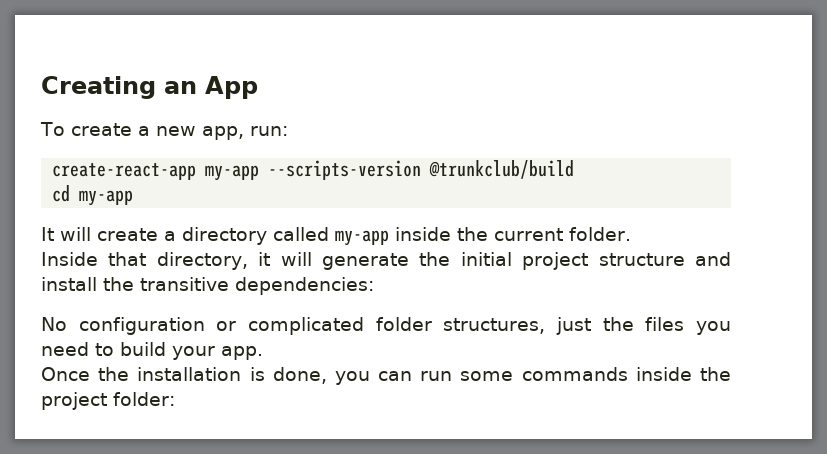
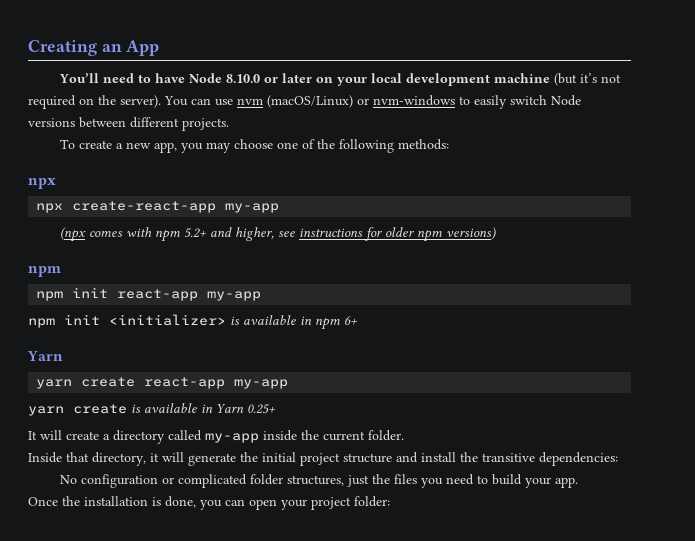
+ You’ll need to have Node 8.10.0 or later on your local development machine (but it’s not required on the server). You can use nvm (macOS/Linux) or nvm-windows to easily switch Node versions between different projects.
- To create a new app, run:
- create-react-app my-app --scripts-version @trunkclub/build
- cd my-app
+ To create a new app, you may choose one of the following methods:
+ npx
+ npx create-react-app my-app
+ (npx comes with npm 5.2+ and higher, see instructions for older npm versions)
+ npm
+ npm init react-app my-app
+ npm init <initializer> is available in npm 6+
+ Yarn
+ yarn create react-app my-app
+ yarn create is available in Yarn 0.25+
- Once the installation is done, you can run some commands inside the project folder:
+ Once the installation is done, you can open your project folder:

